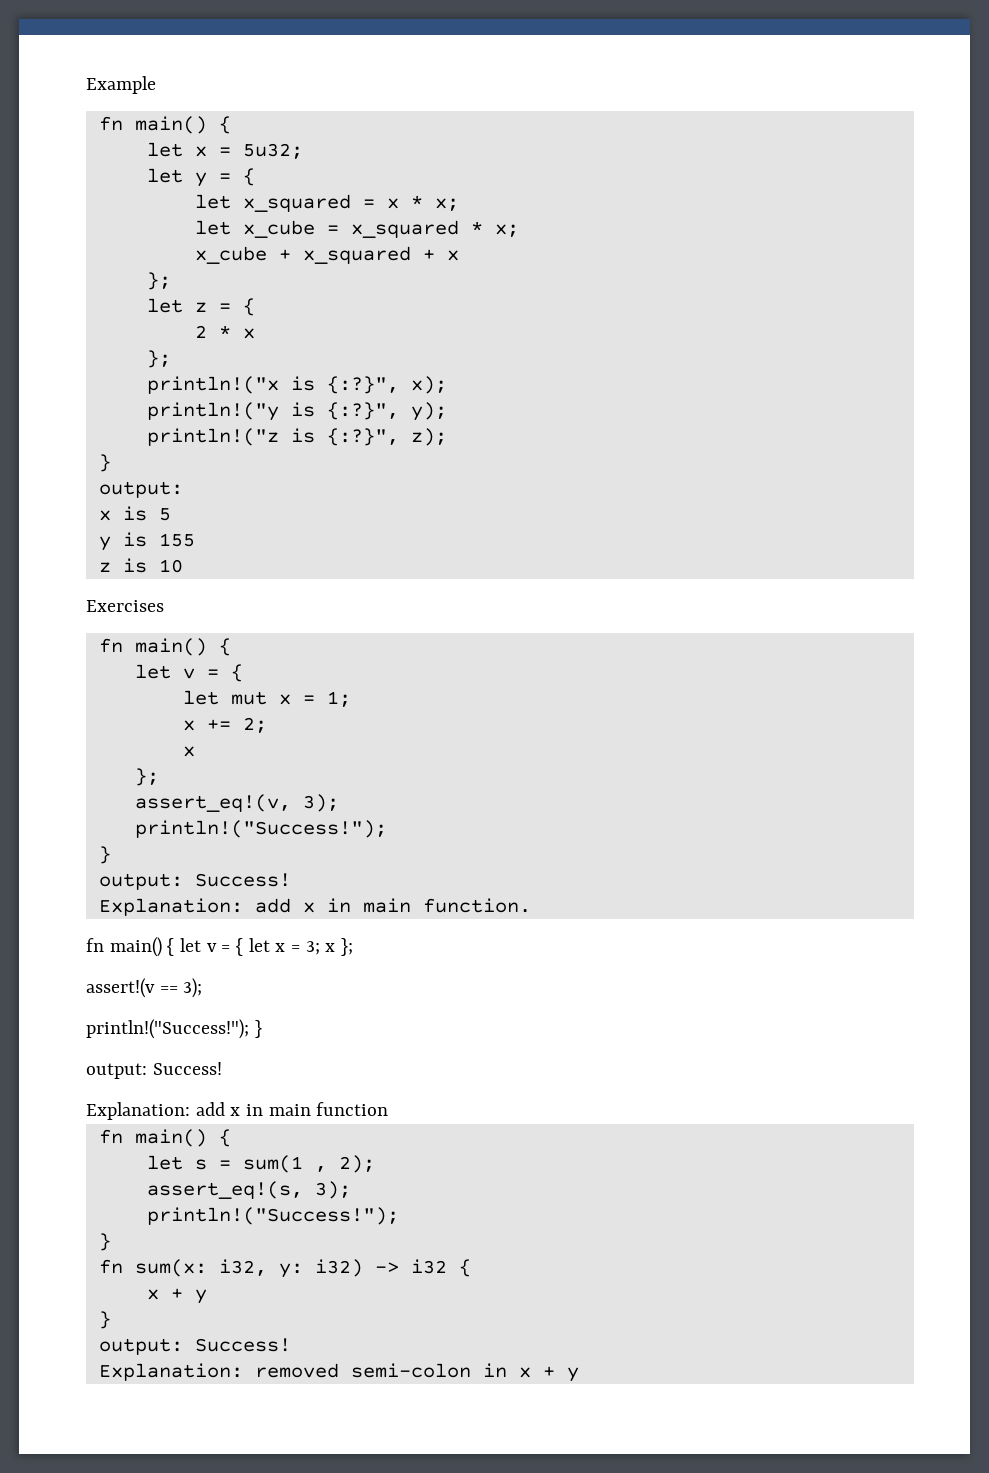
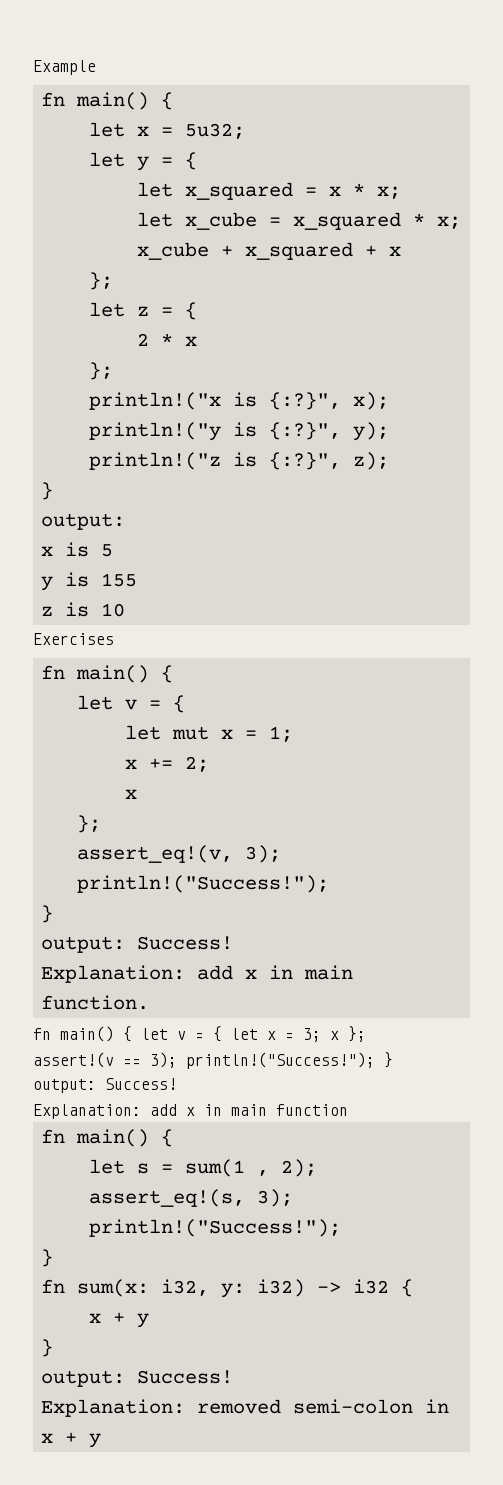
- assert!(v == 3);
- println!("Success!"); }
+ assert!(v == 3); println!("Success!"); }

